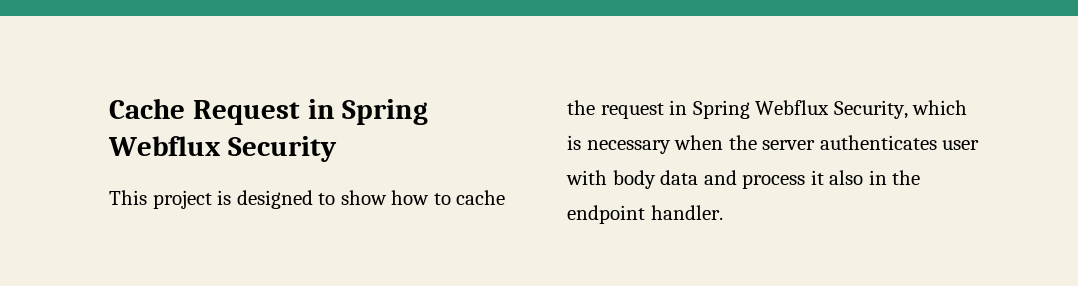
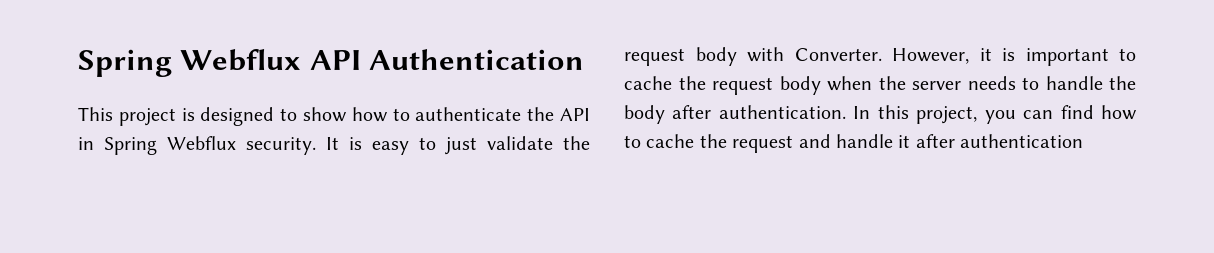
- Cache Request in Spring Webflux Security
+ Spring Webflux API Authentication
- This project is designed to show how to cache the request in Spring Webflux Security, which is necessary when the server authenticates user with body data and process it also in the endpoint handler.
+ This project is designed to show how to authenticate the API in Spring Webflux security. It is easy to just validate the request body with Converter. However, it is important to cache the request body when the server needs to handle the body after authentication. In this project, you can find how to cache the request and handle it after authentication

